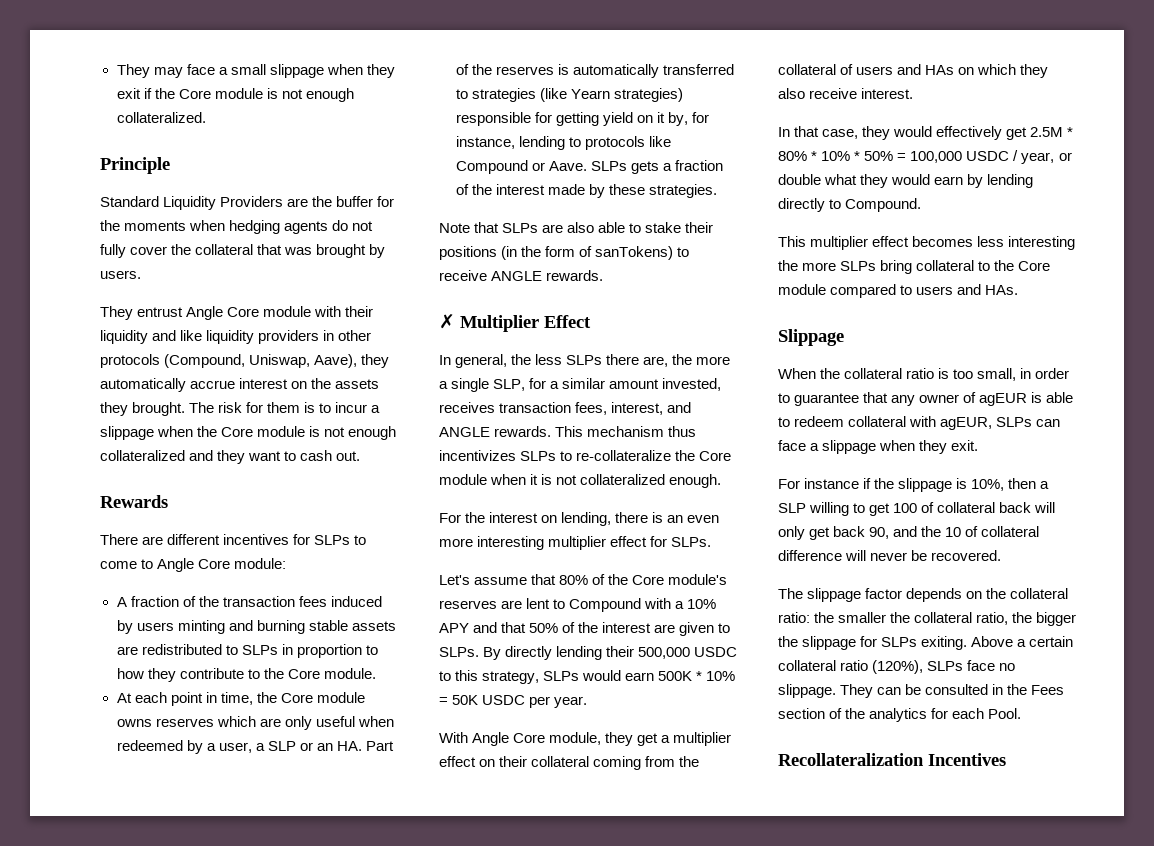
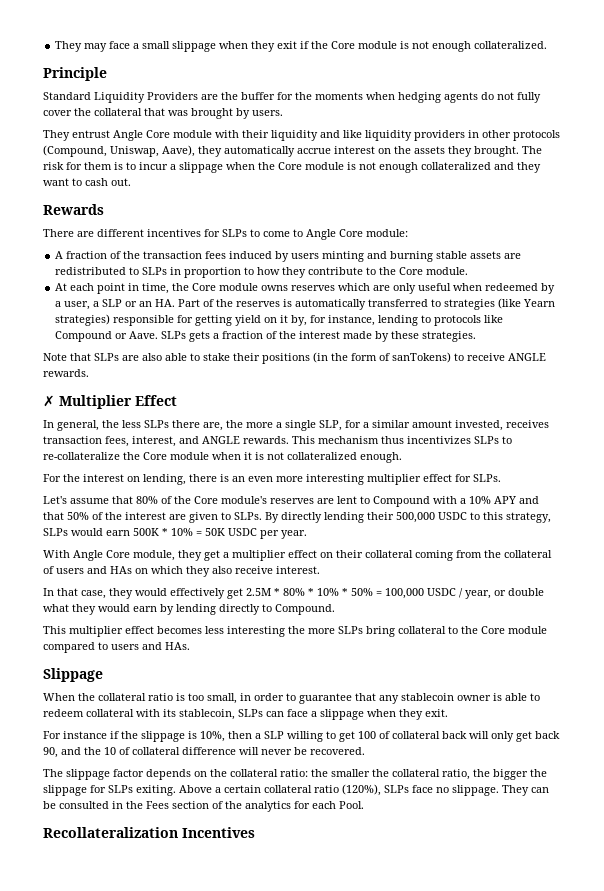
- When the collateral ratio is too small, in order to guarantee that any owner of agEUR is able to redeem collateral with agEUR, SLPs can face a slippage when they exit.
+ When the collateral ratio is too small, in order to guarantee that any stablecoin owner is able to redeem collateral with its stablecoin, SLPs can face a slippage when they exit.

